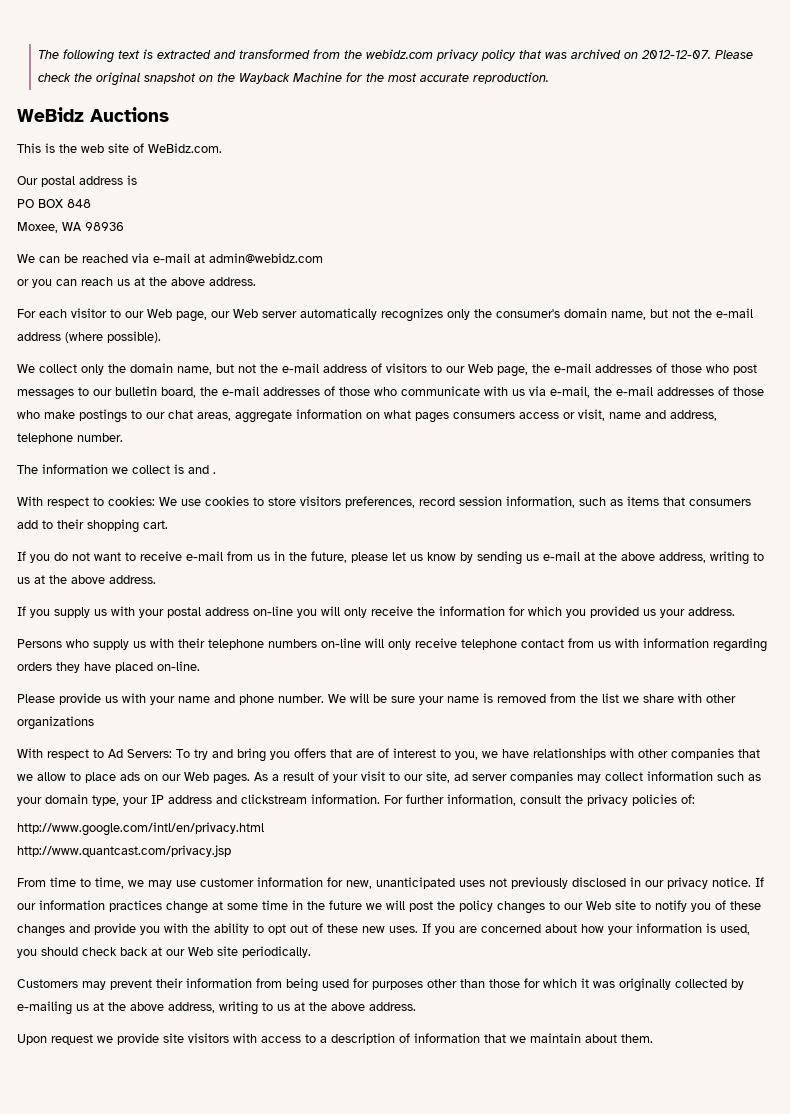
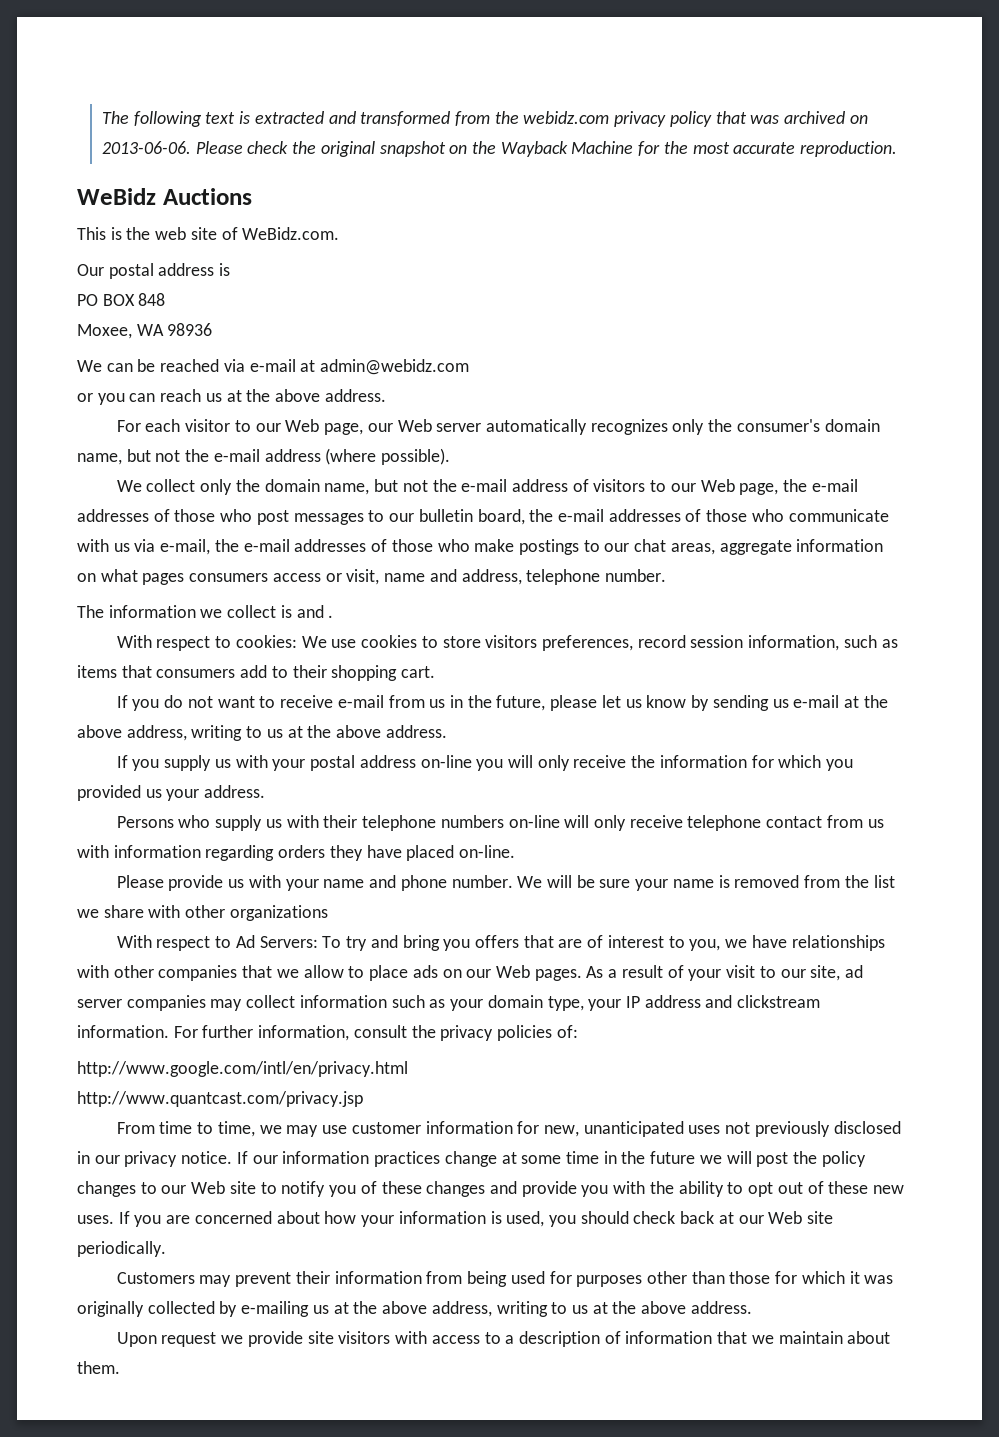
- The following text is extracted and transformed from the webidz.com privacy policy that was archived on 2012-12-07.
+ The following text is extracted and transformed from the webidz.com privacy policy that was archived on 2013-06-06.

